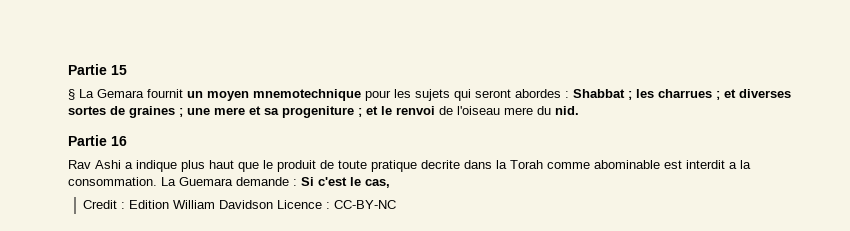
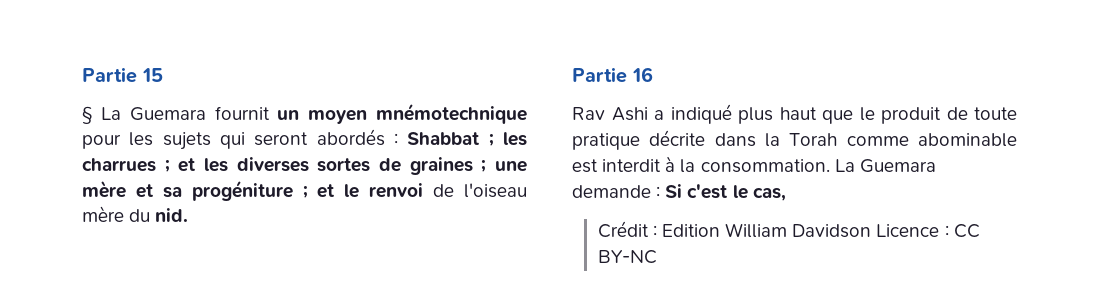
- § La Gemara fournit un moyen mnemotechnique pour les sujets qui seront abordes : Shabbat ; les charrues ; et diverses sortes de graines ; une mere et sa progeniture ; et le renvoi de l'oiseau mere du nid.
+ § La Guemara fournit un moyen mnémotechnique pour les sujets qui seront abordés : Shabbat ; les charrues ; et les diverses sortes de graines ; une mère et sa progéniture ; et le renvoi de l'oiseau mère du nid.
- Rav Ashi a indique plus haut que le produit de toute pratique decrite dans la Torah comme abominable est interdit a la consommation.
+ Rav Ashi a indiqué plus haut que le produit de toute pratique décrite dans la Torah comme abominable est interdit à la consommation.
- Credit : Edition William Davidson Licence : CC-BY-NC
+ Crédit : Edition William Davidson Licence : CC BY-NC

